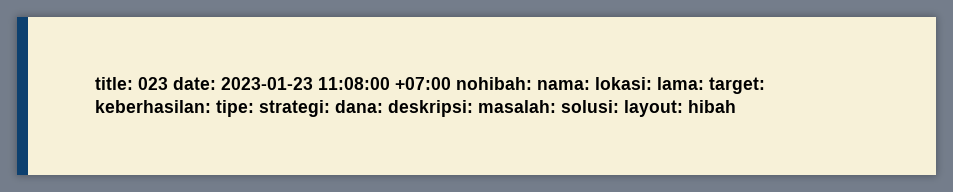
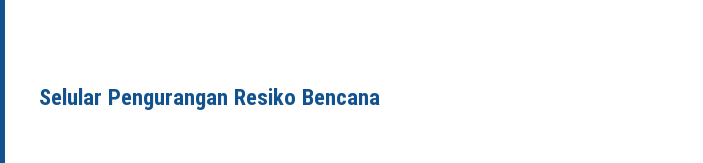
- title: 023 date: 2023-01-23 11:08:00 +07:00 nohibah: nama: lokasi: lama: target: keberhasilan: tipe: strategi: dana: deskripsi: masalah: solusi: layout: hibah
+ Selular Pengurangan Resiko Bencana

